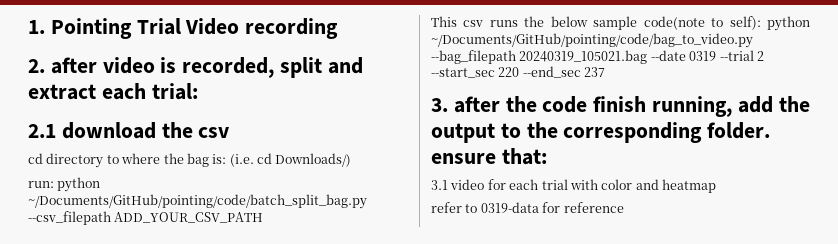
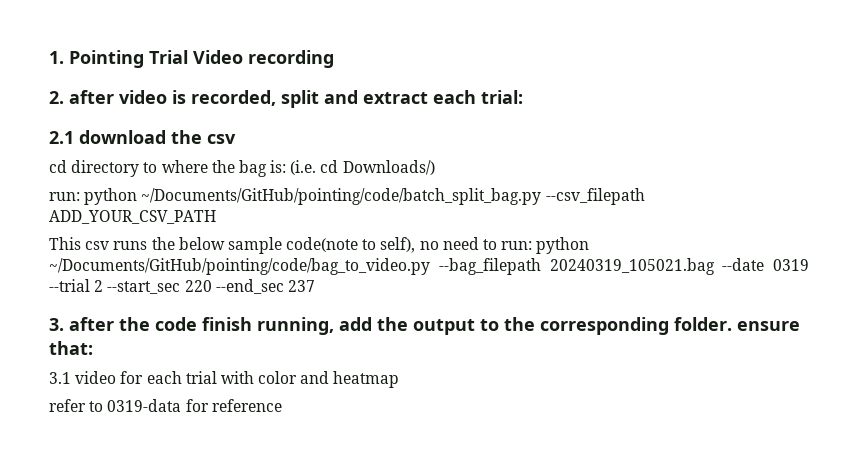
- This csv runs the below sample code(note to self): python ~/Documents/GitHub/pointing/code/bag_to_video.py --bag_filepath 20240319_105021.bag --date 0319 --trial 2 --start_sec 220 --end_sec 237
+ This csv runs the below sample code(note to self), no need to run: python ~/Documents/GitHub/pointing/code/bag_to_video.py --bag_filepath 20240319_105021.bag --date 0319 --trial 2 --start_sec 220 --end_sec 237

